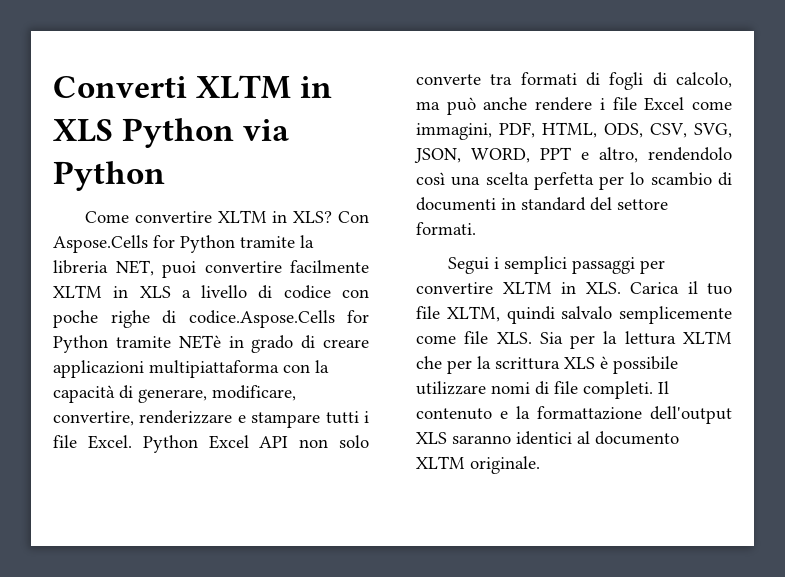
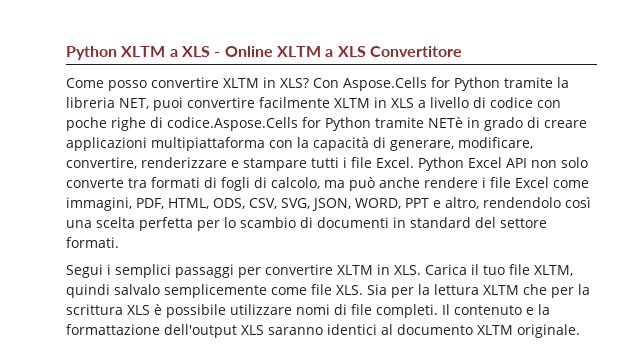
- Converti XLTM in XLS Python via Python
+ Python XLTM a XLS - Online XLTM a XLS Convertitore
- Come convertire XLTM in XLS?
+ Come posso convertire XLTM in XLS?

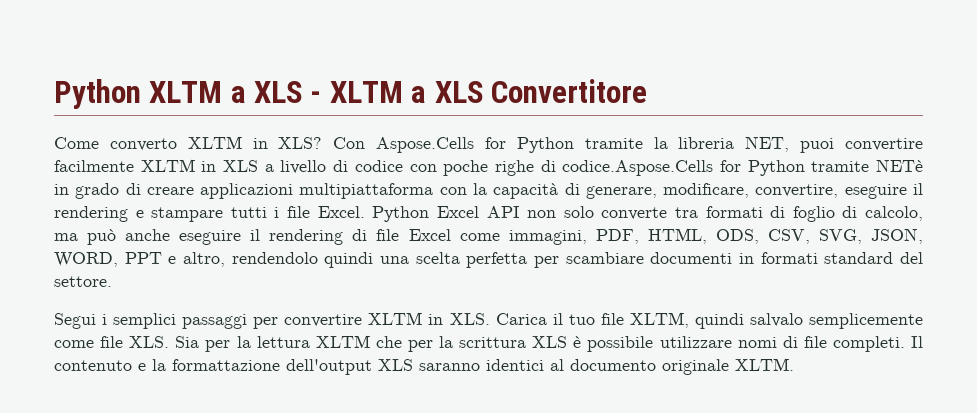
- Python XLTM a XLS - Online XLTM a XLS Convertitore
+ Python XLTM a XLS - XLTM a XLS Convertitore
- Come posso convertire XLTM in XLS?
+ Come converto XLTM in XLS?
- Con Aspose.Cells for Python tramite la libreria NET, puoi convertire facilmente XLTM in XLS a livello di codice con poche righe di codice.Aspose.Cells for Python tramite NETè in grado di creare applicazioni multipiattaforma con la capacità di generare, modificare, convertire, renderizzare e stampare tutti i file Excel.
+ Con Aspose.Cells for Python tramite la libreria NET, puoi convertire facilmente XLTM in XLS a livello di codice con poche righe di codice.Aspose.Cells for Python tramite NETè in grado di creare applicazioni multipiattaforma con la capacità di generare, modificare, convertire, eseguire il rendering e stampare tutti i file Excel.
- Python Excel API non solo converte tra formati di fogli di calcolo, ma può anche rendere i file Excel come immagini, PDF, HTML, ODS, CSV, SVG, JSON, WORD, PPT e altro, rendendolo così una scelta perfetta per lo scambio di documenti in standard del settore formati.
+ Python Excel API non solo converte tra formati di foglio di calcolo, ma può anche eseguire il rendering di file Excel come immagini, PDF, HTML, ODS, CSV, SVG, JSON, WORD, PPT e altro, rendendolo quindi una scelta perfetta per scambiare documenti in formati standard del settore.
- Il contenuto e la formattazione dell'output XLS saranno identici al documento XLTM originale.
+ Il contenuto e la formattazione dell'output XLS saranno identici al documento originale XLTM.

